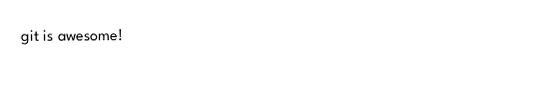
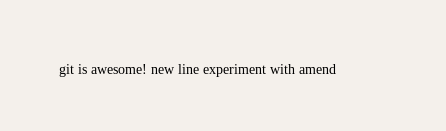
- git is awesome!
+ git is awesome! new line experiment with amend

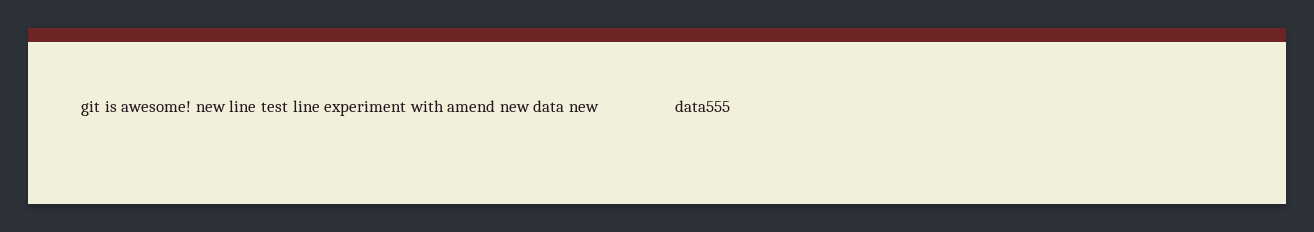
- git is awesome! new line experiment with amend
+ git is awesome! new line test line experiment with amend new data new data555

